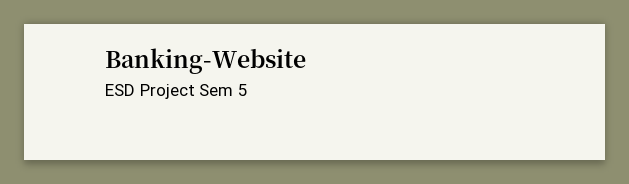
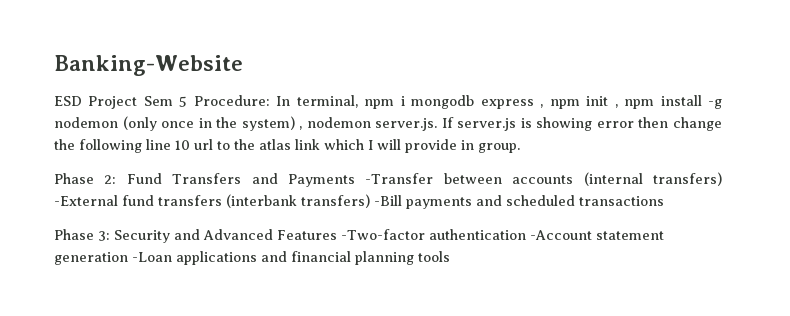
- ESD Project Sem 5
+ ESD Project Sem 5 Procedure: In terminal, npm i mongodb express , npm init , npm install -g nodemon (only once in the system) , nodemon server.js. If server.js is showing error then change the following line 10 url to the atlas link which I will provide in group.
+ Phase 2: Fund Transfers and Payments -Transfer between accounts (internal transfers) -External fund transfers (interbank transfers) -Bill payments and scheduled transactions
+ Phase 3: Security and Advanced Features -Two-factor authentication -Account statement generation -Loan applications and financial planning tools

